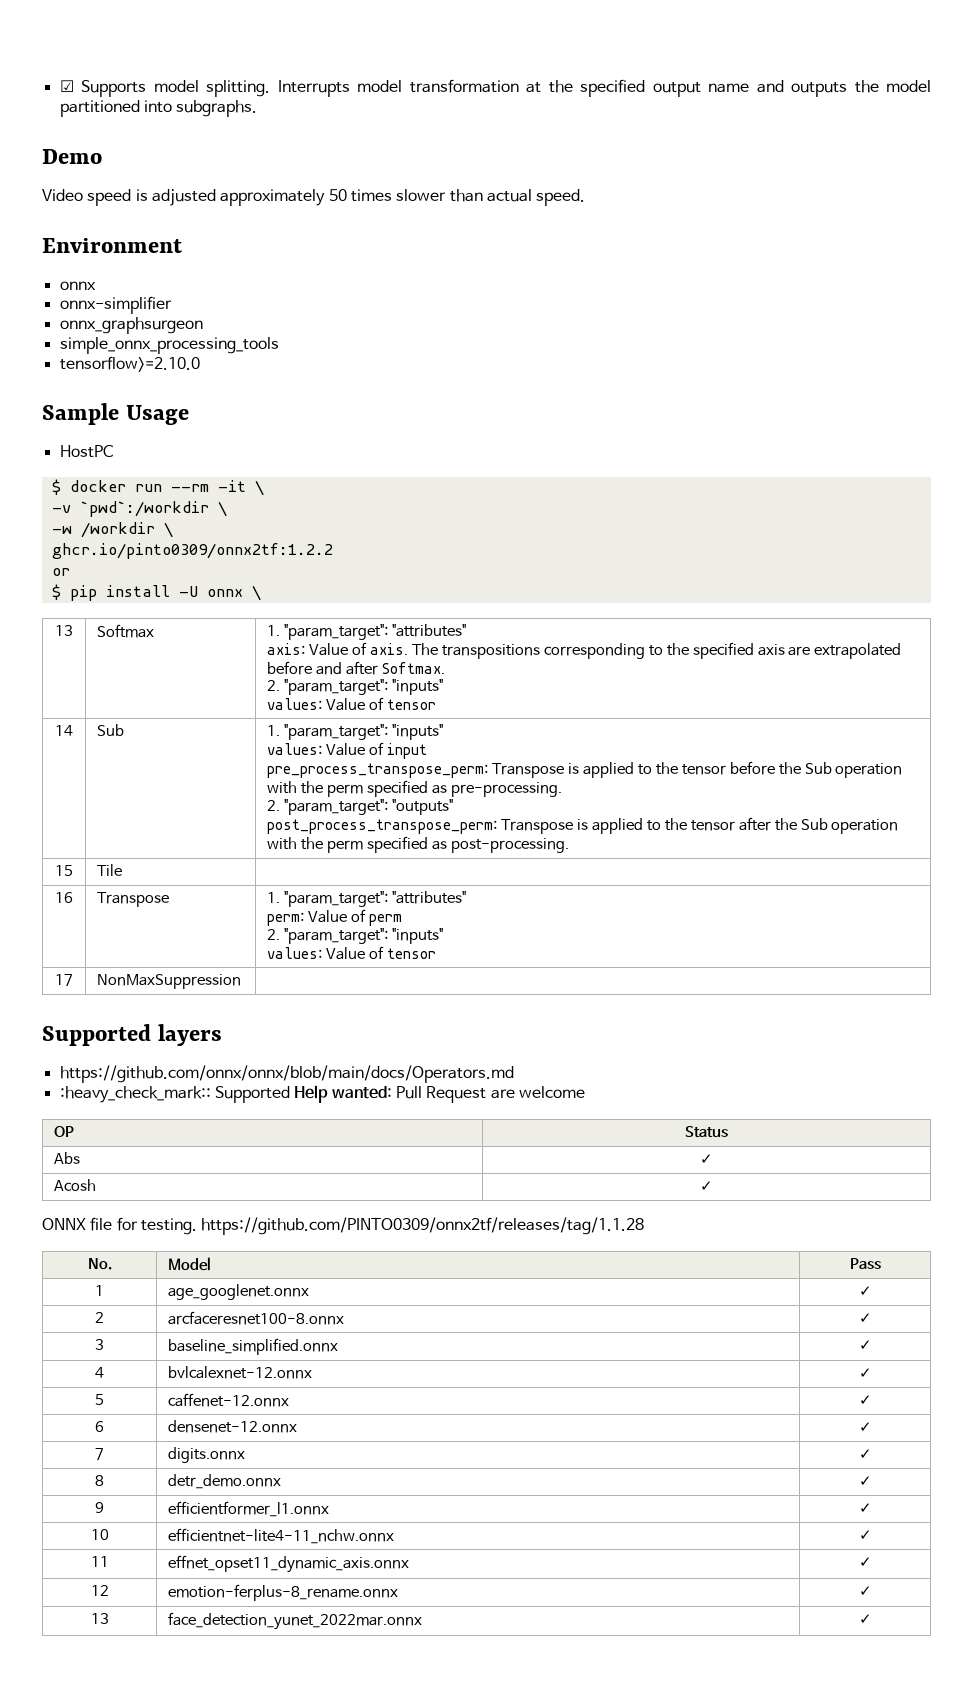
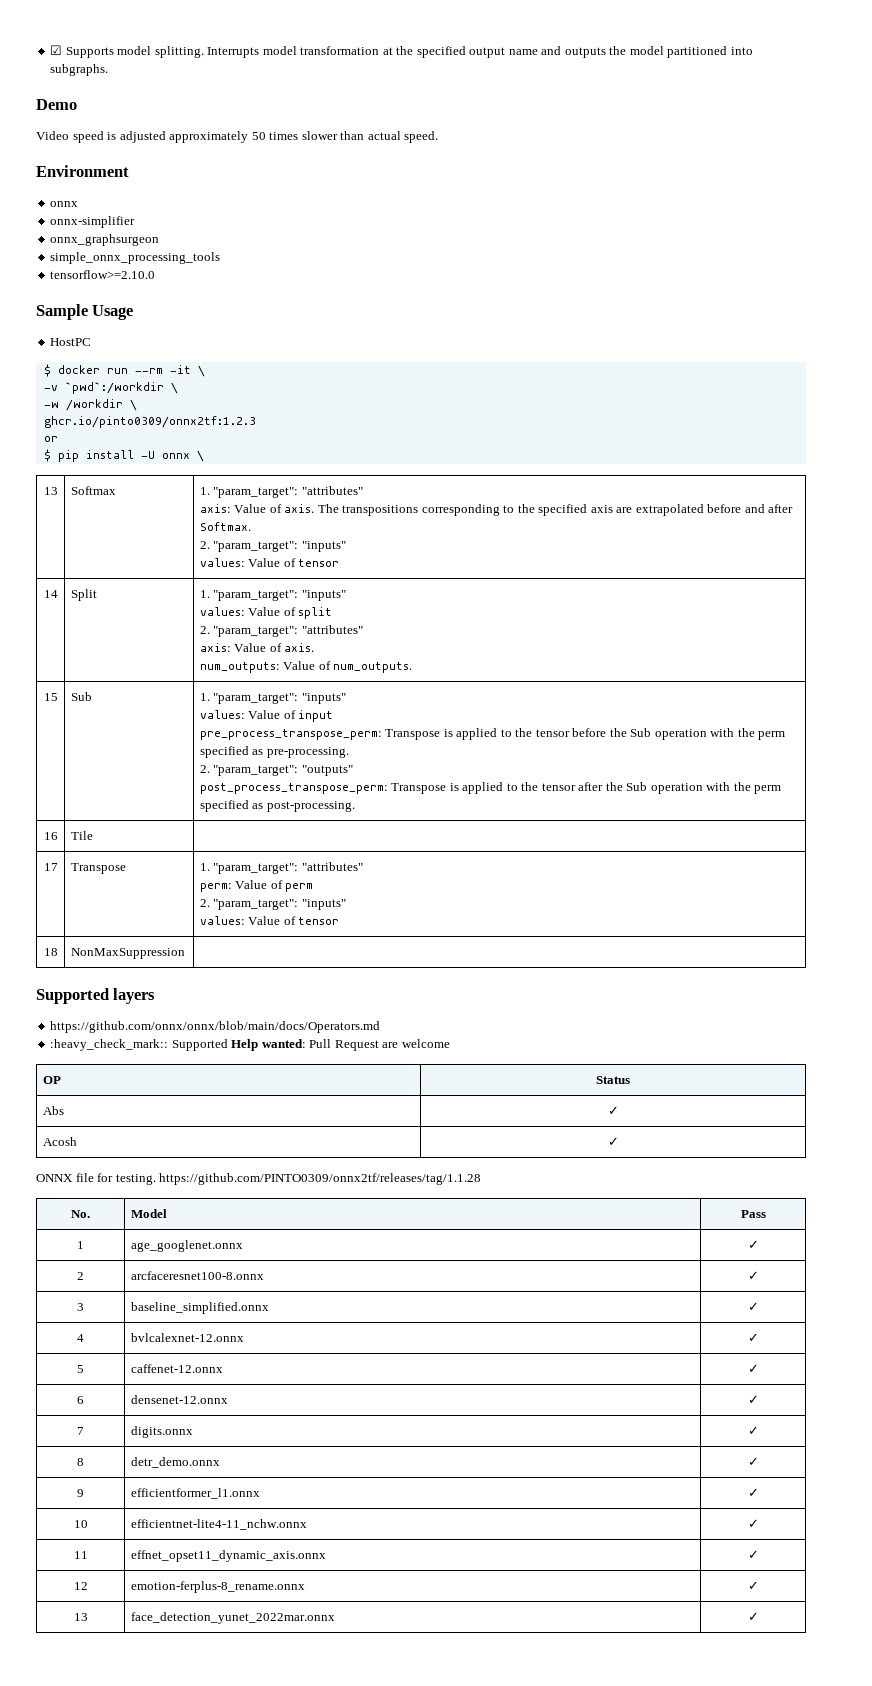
- ghcr.io/pinto0309/onnx2tf:1.2.2
+ ghcr.io/pinto0309/onnx2tf:1.2.3
+ Split | 1. "param_target": "inputs"
+ values: Value of split
+ 2. "param_target": "attributes"
+ axis: Value of axis.
+ num_outputs: Value of num_outputs.
+ 15
- 15 | Tile |
+ 16 | Tile |
- 16 | Transpose | 1. "param_target": "attributes"
+ 17 | Transpose | 1. "param_target": "attributes"
- 17 | NonMaxSuppression |
+ 18 | NonMaxSuppression |

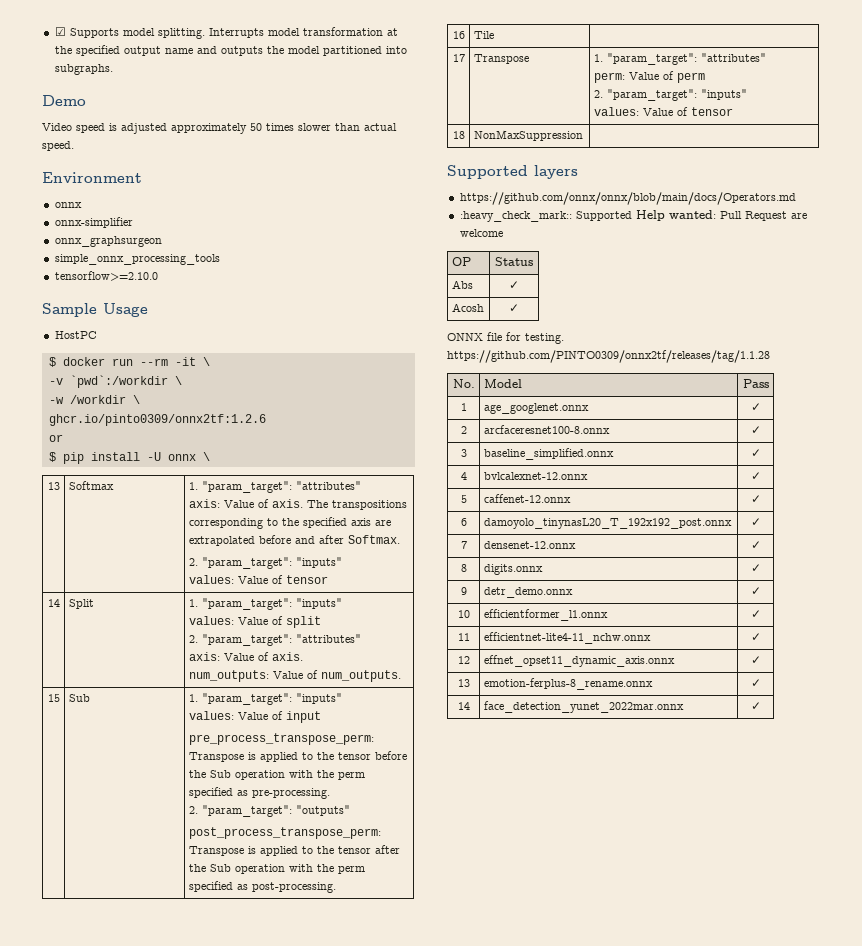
- ghcr.io/pinto0309/onnx2tf:1.2.3
+ ghcr.io/pinto0309/onnx2tf:1.2.6
- 6 | densenet-12.onnx | ✓
+ 6 | damoyolo_tinynasL20_T_192x192_post.onnx | ✓
- 7 | digits.onnx | ✓
+ 7 | densenet-12.onnx | ✓
- 8 | detr_demo.onnx | ✓
+ 8 | digits.onnx | ✓
- 9 | efficientformer_l1.onnx | ✓
+ 9 | detr_demo.onnx | ✓
- 10 | efficientnet-lite4-11_nchw.onnx | ✓
+ 10 | efficientformer_l1.onnx | ✓
- 11 | effnet_opset11_dynamic_axis.onnx | ✓
+ 11 | efficientnet-lite4-11_nchw.onnx | ✓
- 12 | emotion-ferplus-8_rename.onnx | ✓
+ 12 | effnet_opset11_dynamic_axis.onnx | ✓
- 13 | face_detection_yunet_2022mar.onnx | ✓
+ 13 | emotion-ferplus-8_rename.onnx | ✓
+ 14 | face_detection_yunet_2022mar.onnx | ✓

